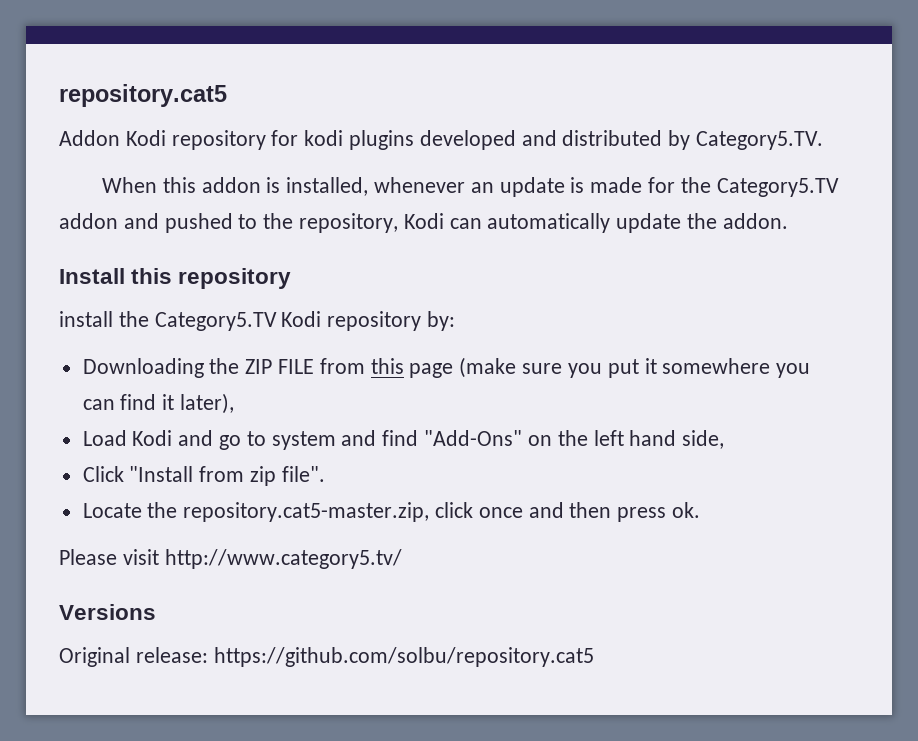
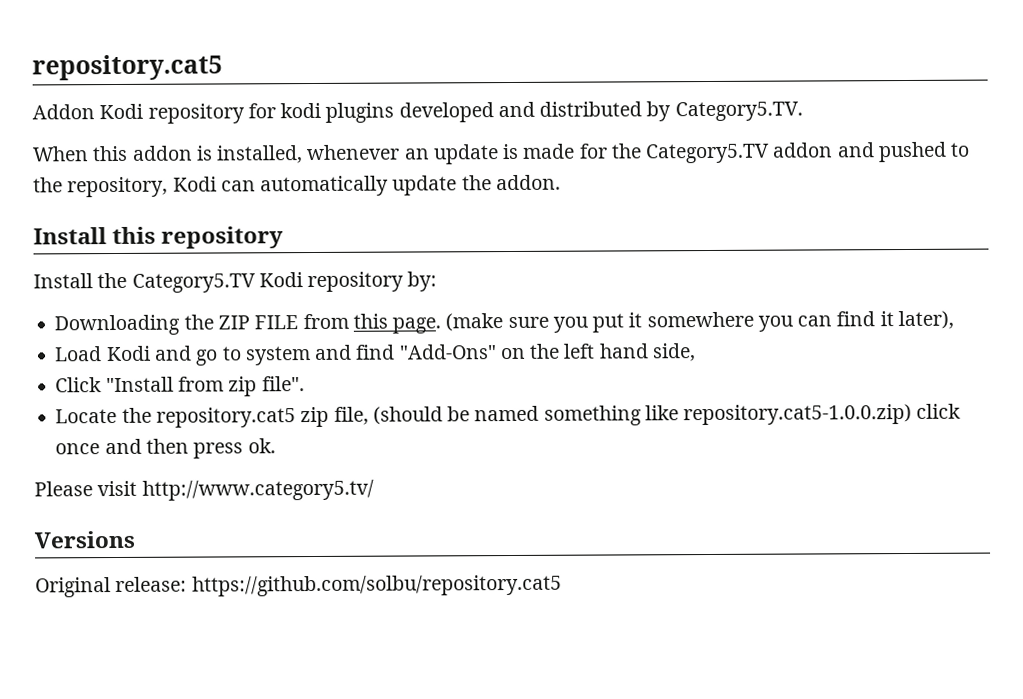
- install the Category5.TV Kodi repository by:
+ Install the Category5.TV Kodi repository by:
- Downloading the ZIP FILE from this page (make sure you put it somewhere you can find it later),
+ Downloading the ZIP FILE from this page. (make sure you put it somewhere you can find it later),
- Locate the repository.cat5-master.zip, click once and then press ok.
+ Locate the repository.cat5 zip file, (should be named something like repository.cat5-1.0.0.zip) click once and then press ok.

